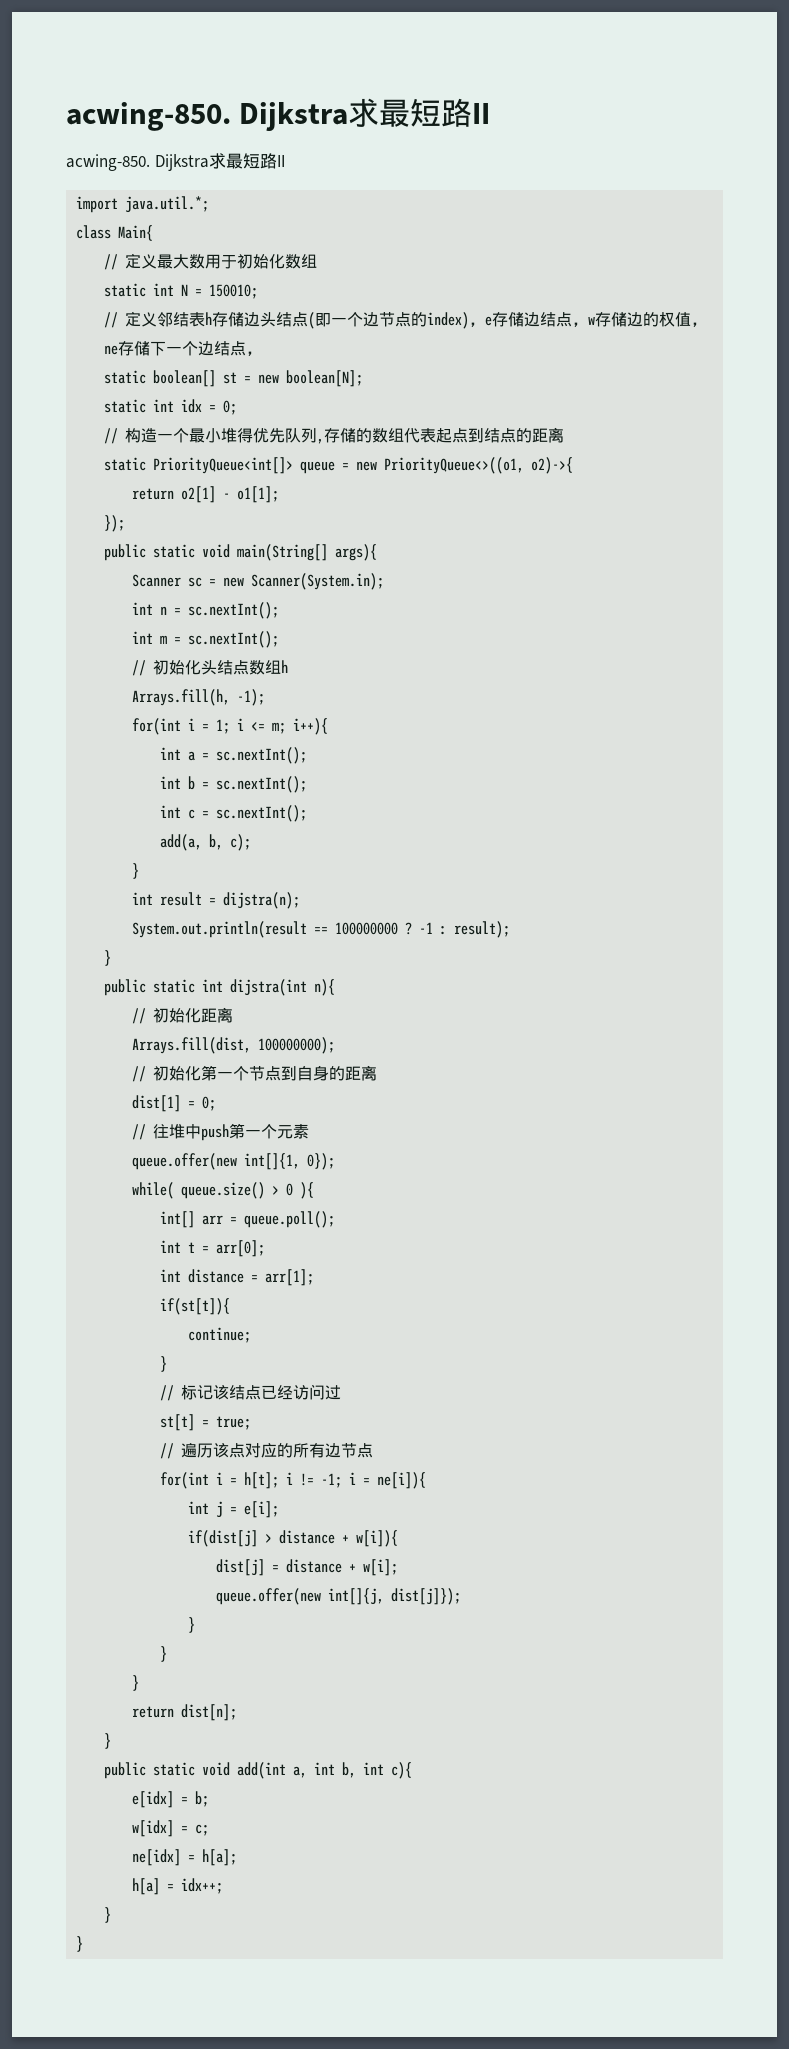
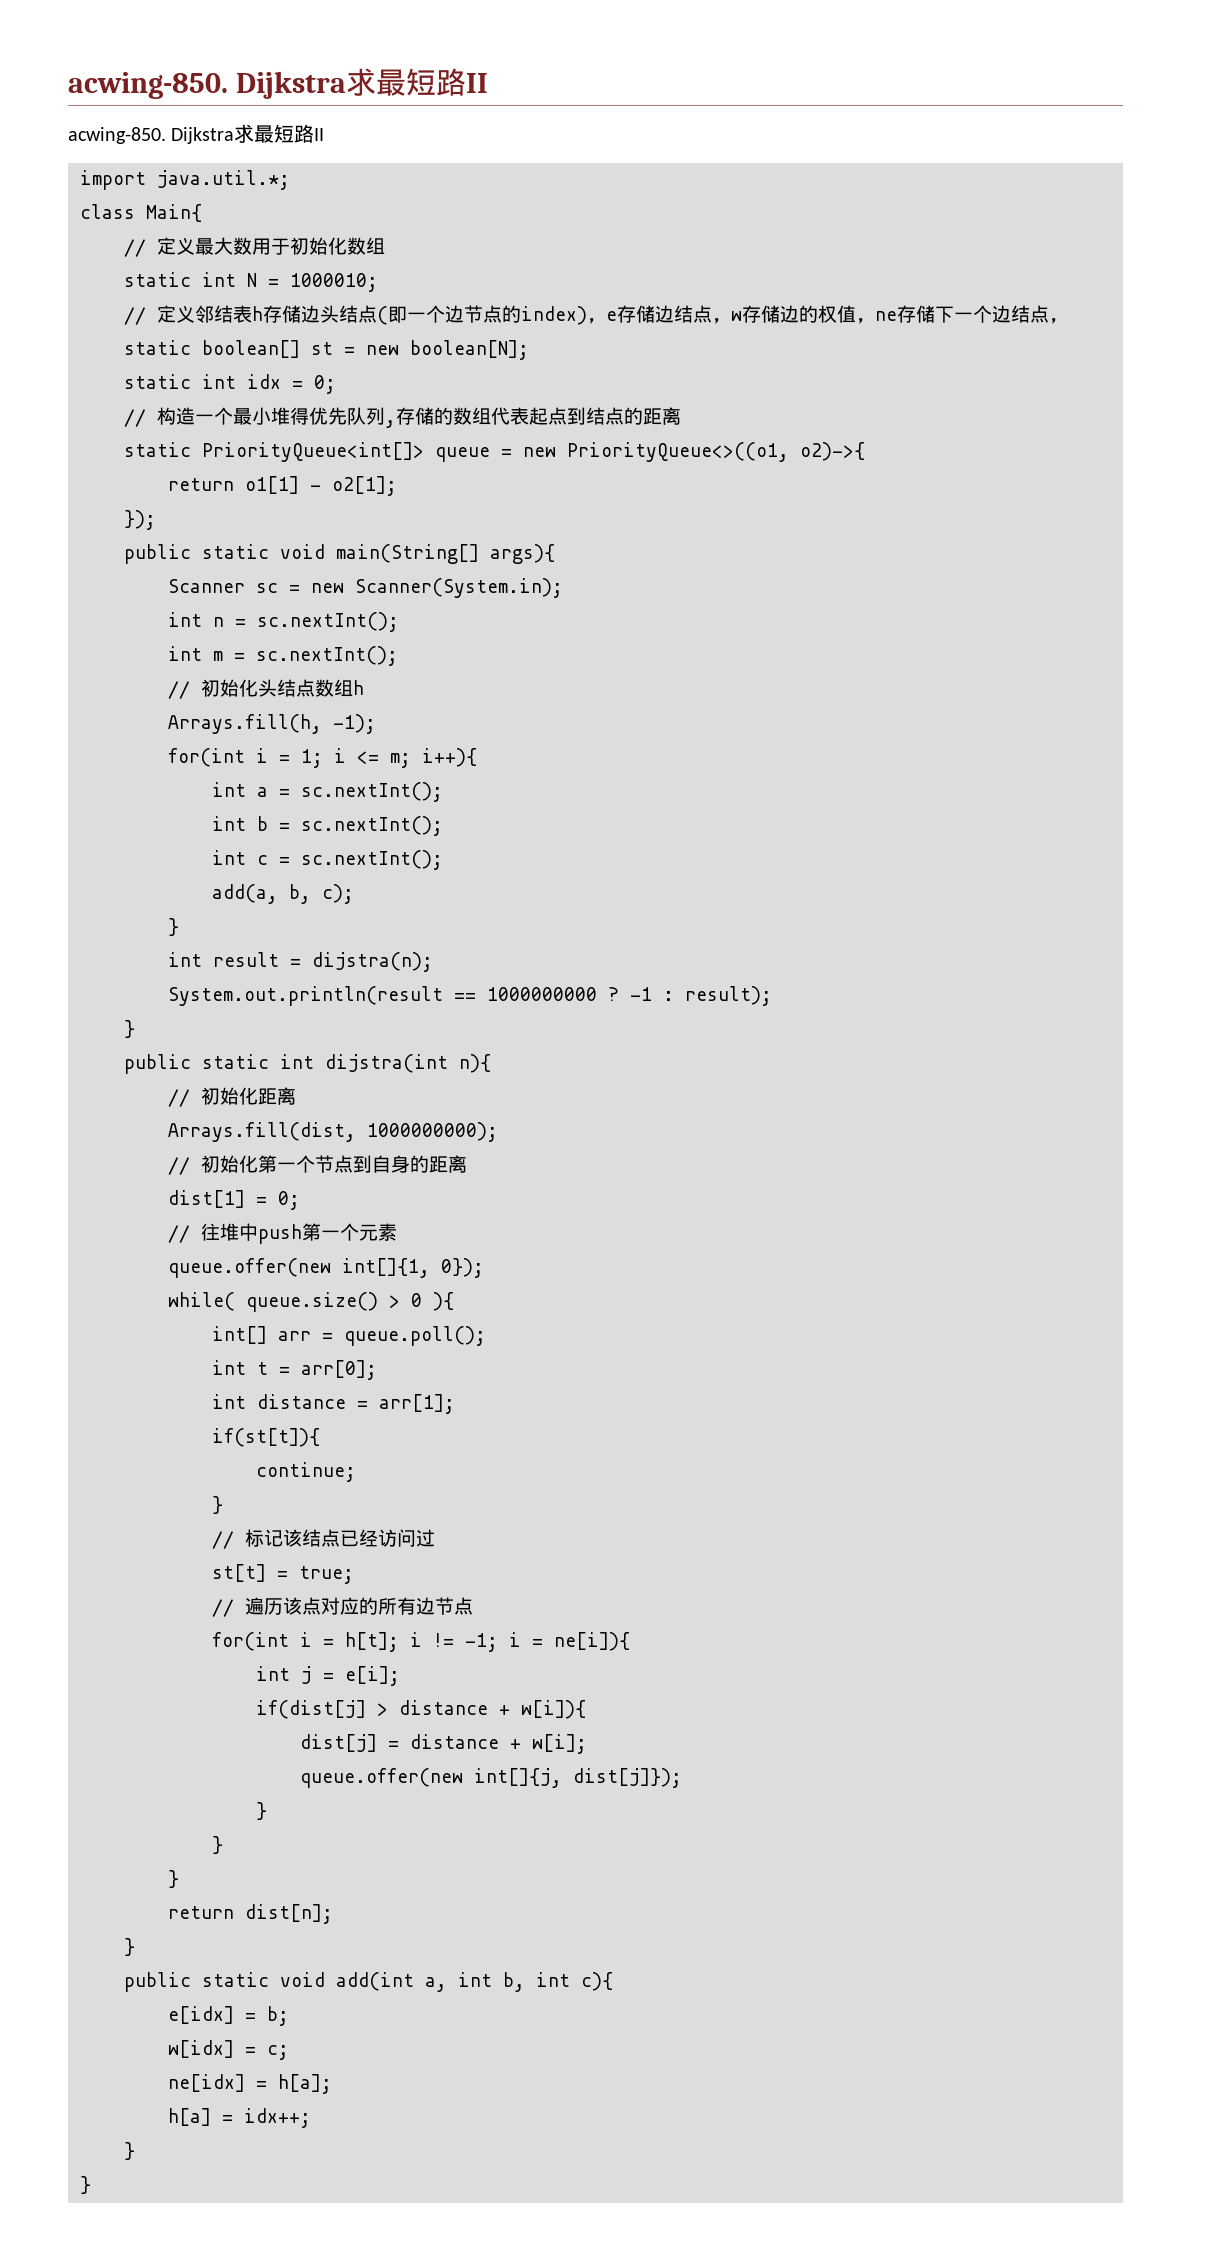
- static int N = 150010;
+ static int N = 1000010;
- return o2[1] - o1[1];
+ return o1[1] - o2[1];
- System.out.println(result == 100000000 ?
+ System.out.println(result == 1000000000 ?
- Arrays.fill(dist, 100000000);
+ Arrays.fill(dist, 1000000000);

